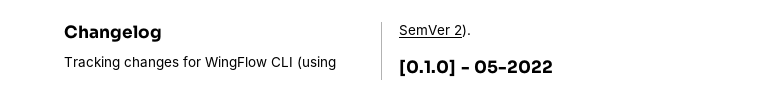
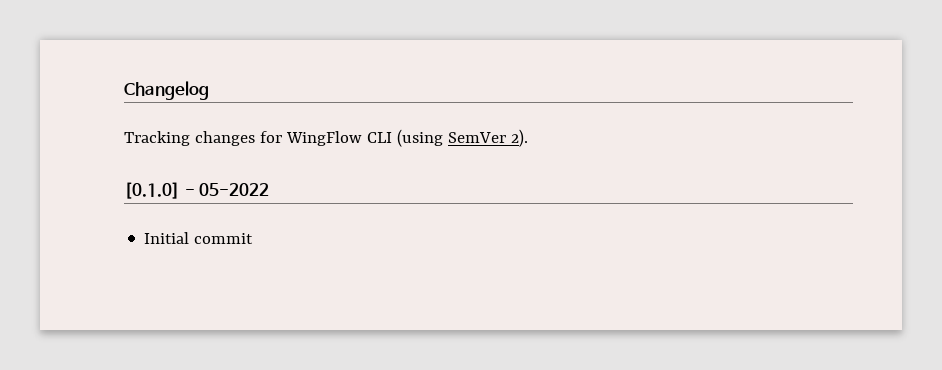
+ Initial commit

